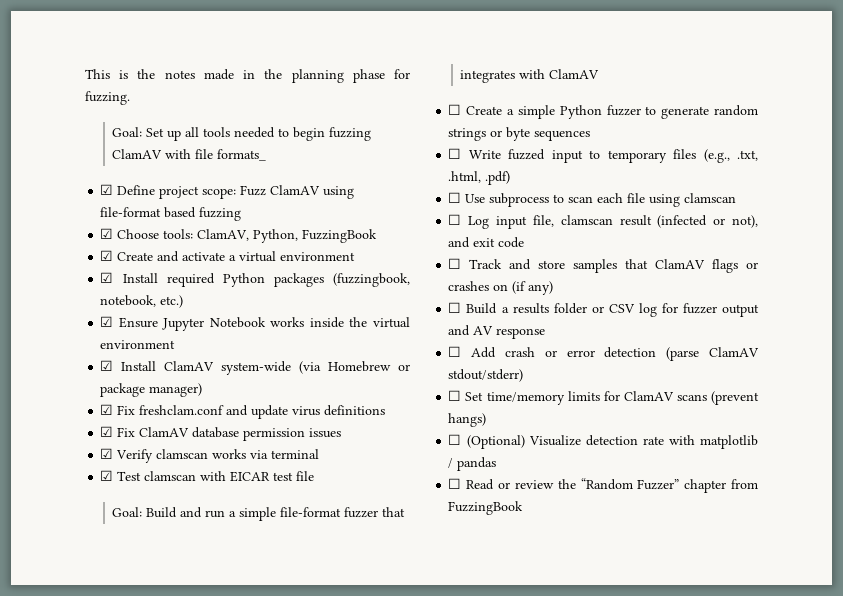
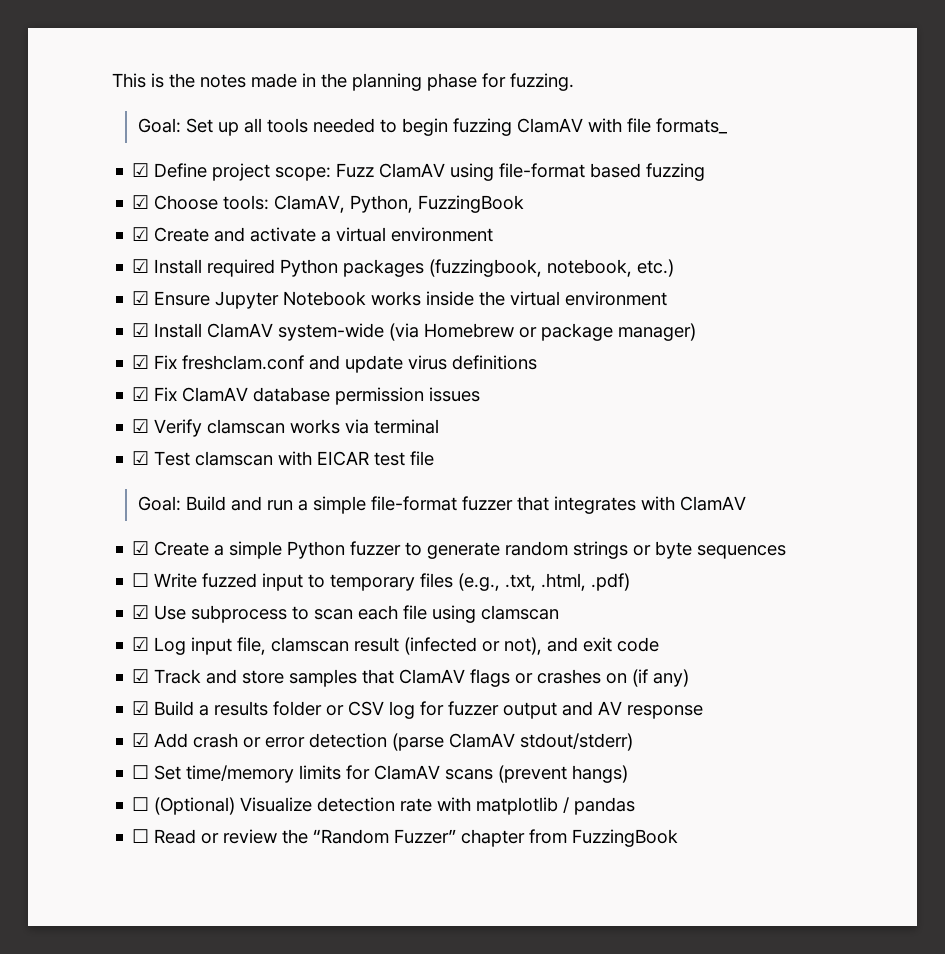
- ☐ Create a simple Python fuzzer to generate random strings or byte sequences
+ ☑ Create a simple Python fuzzer to generate random strings or byte sequences
- ☐ Use subprocess to scan each file using clamscan
+ ☑ Use subprocess to scan each file using clamscan
- ☐ Log input file, clamscan result (infected or not), and exit code
+ ☑ Log input file, clamscan result (infected or not), and exit code
- ☐ Track and store samples that ClamAV flags or crashes on (if any)
+ ☑ Track and store samples that ClamAV flags or crashes on (if any)
- ☐ Build a results folder or CSV log for fuzzer output and AV response
+ ☑ Build a results folder or CSV log for fuzzer output and AV response
- ☐ Add crash or error detection (parse ClamAV stdout/stderr)
+ ☑ Add crash or error detection (parse ClamAV stdout/stderr)

